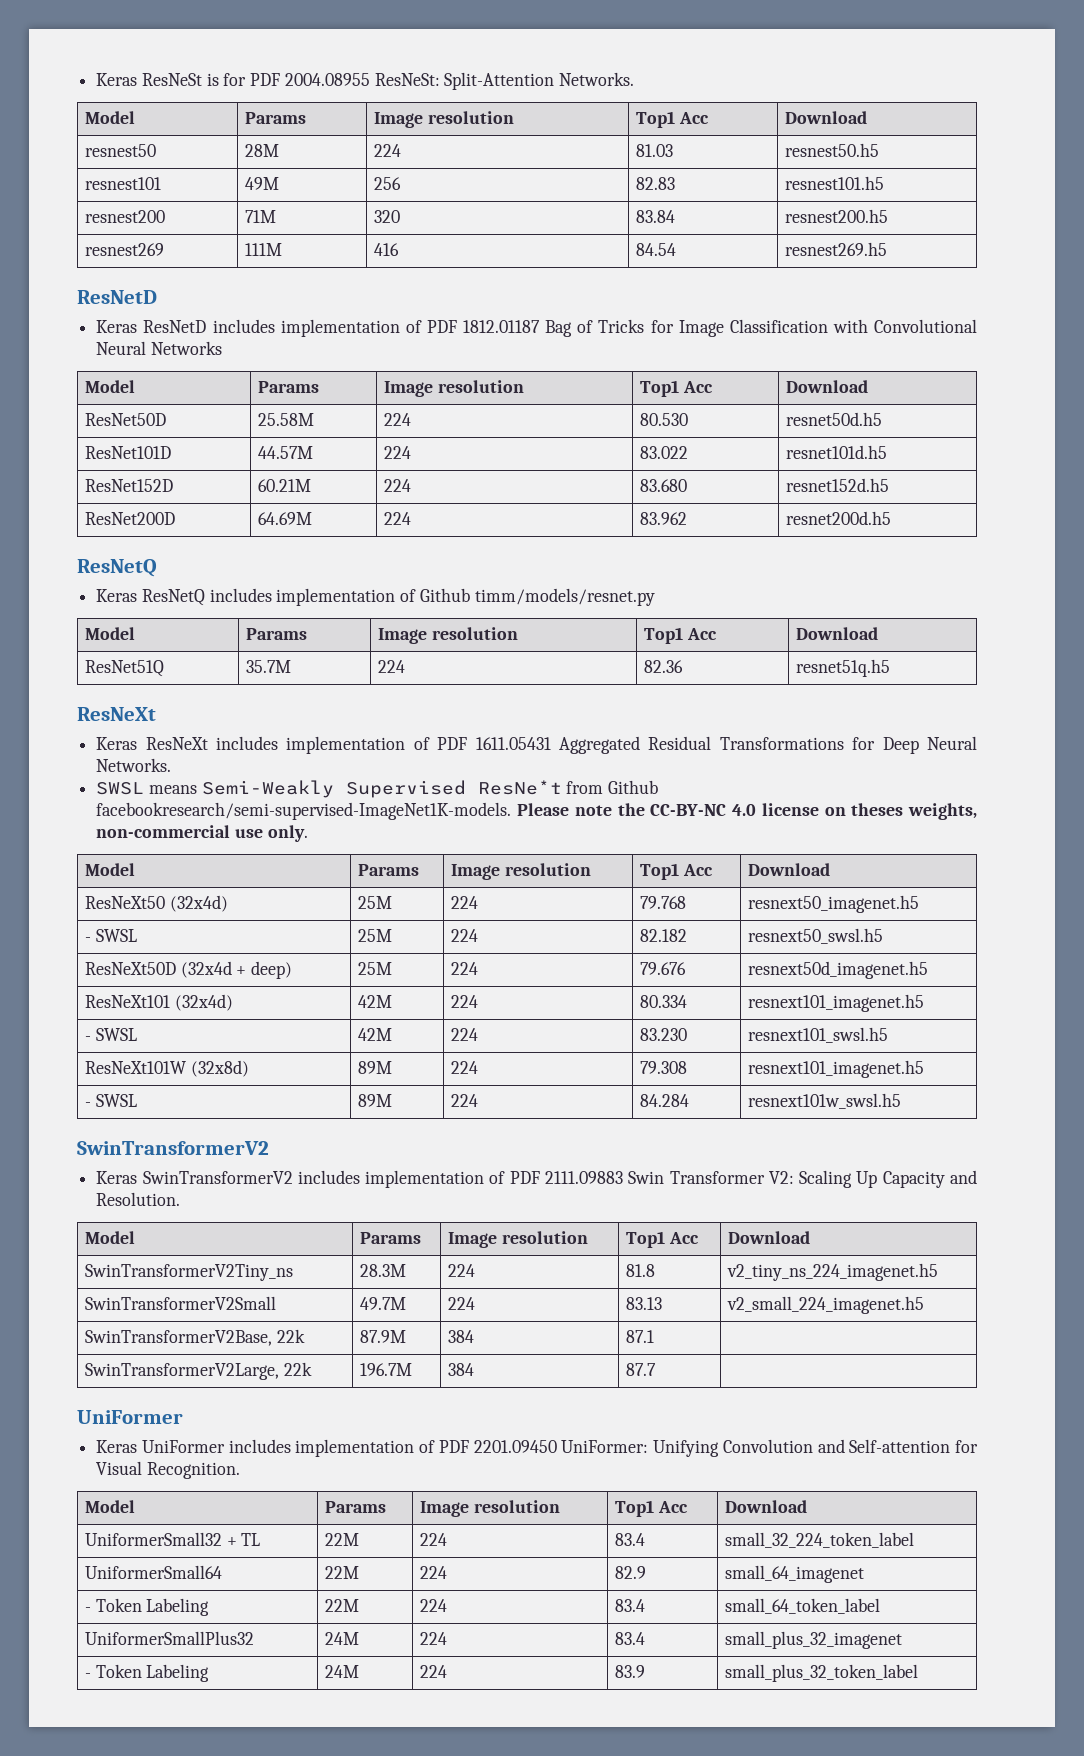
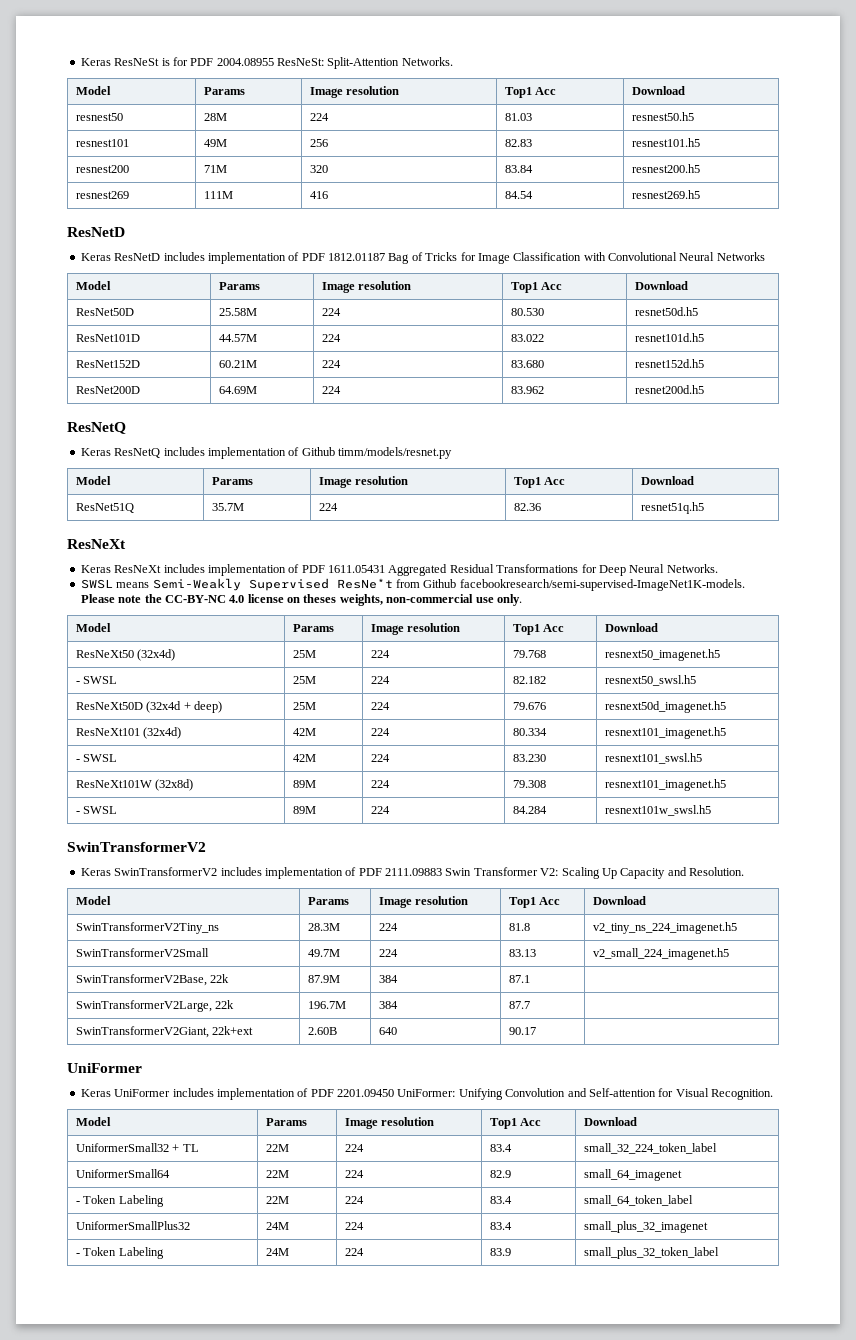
+ SwinTransformerV2Giant, 22k+ext | 2.60B | 640 | 90.17 |

